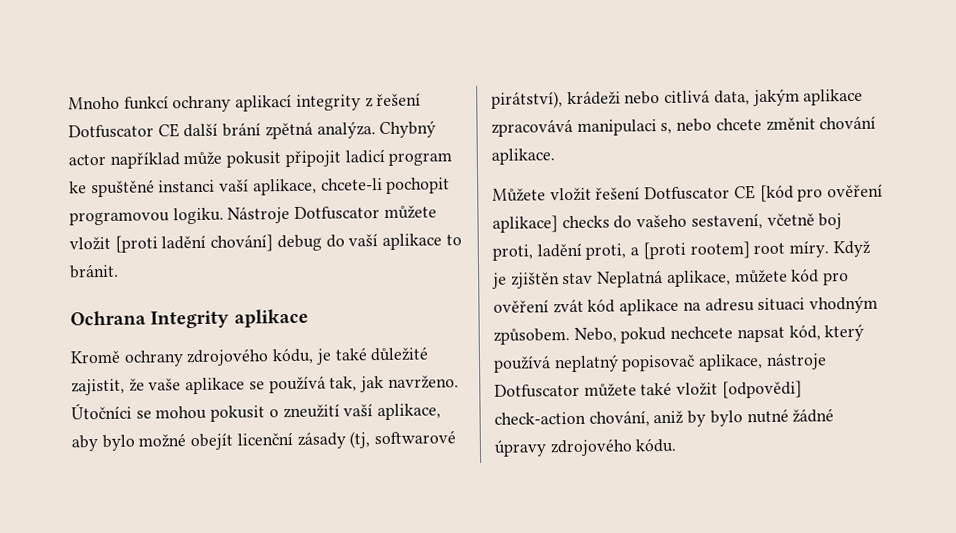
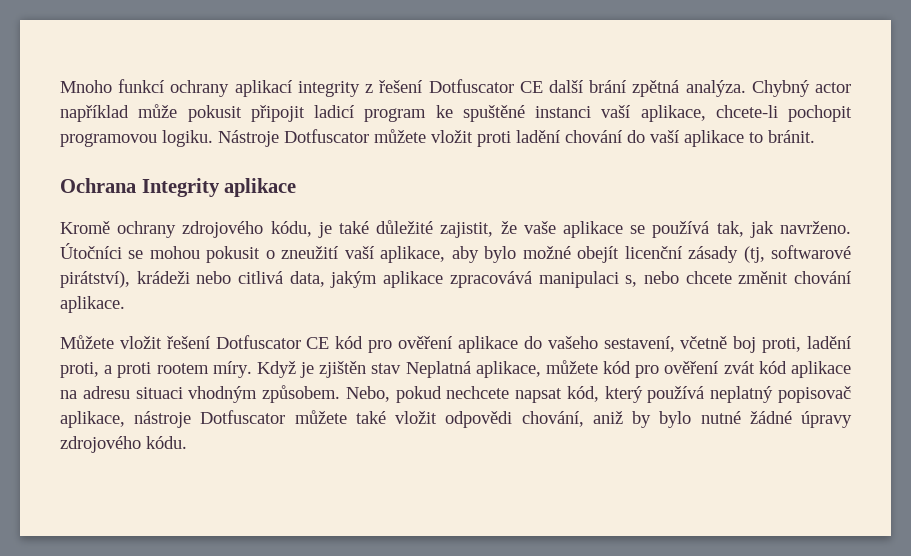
- Nástroje Dotfuscator můžete vložit [proti ladění chování] debug do vaší aplikace to bránit.
+ Nástroje Dotfuscator můžete vložit proti ladění chování do vaší aplikace to bránit.
- Můžete vložit řešení Dotfuscator CE [kód pro ověření aplikace] checks do vašeho sestavení, včetně boj proti, ladění proti, a [proti rootem] root míry.
+ Můžete vložit řešení Dotfuscator CE kód pro ověření aplikace do vašeho sestavení, včetně boj proti, ladění proti, a proti rootem míry.
- Nebo, pokud nechcete napsat kód, který používá neplatný popisovač aplikace, nástroje Dotfuscator můžete také vložit [odpovědi] check-action chování, aniž by bylo nutné žádné úpravy zdrojového kódu.
+ Nebo, pokud nechcete napsat kód, který používá neplatný popisovač aplikace, nástroje Dotfuscator můžete také vložit odpovědi chování, aniž by bylo nutné žádné úpravy zdrojového kódu.

